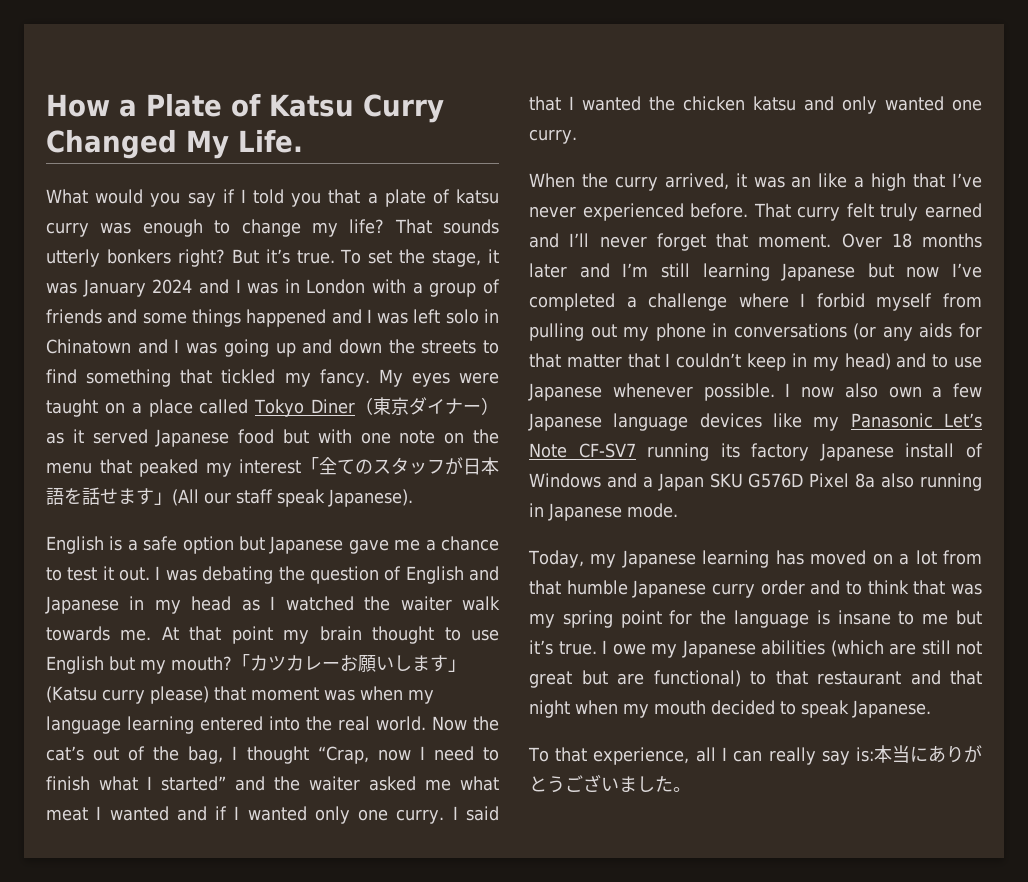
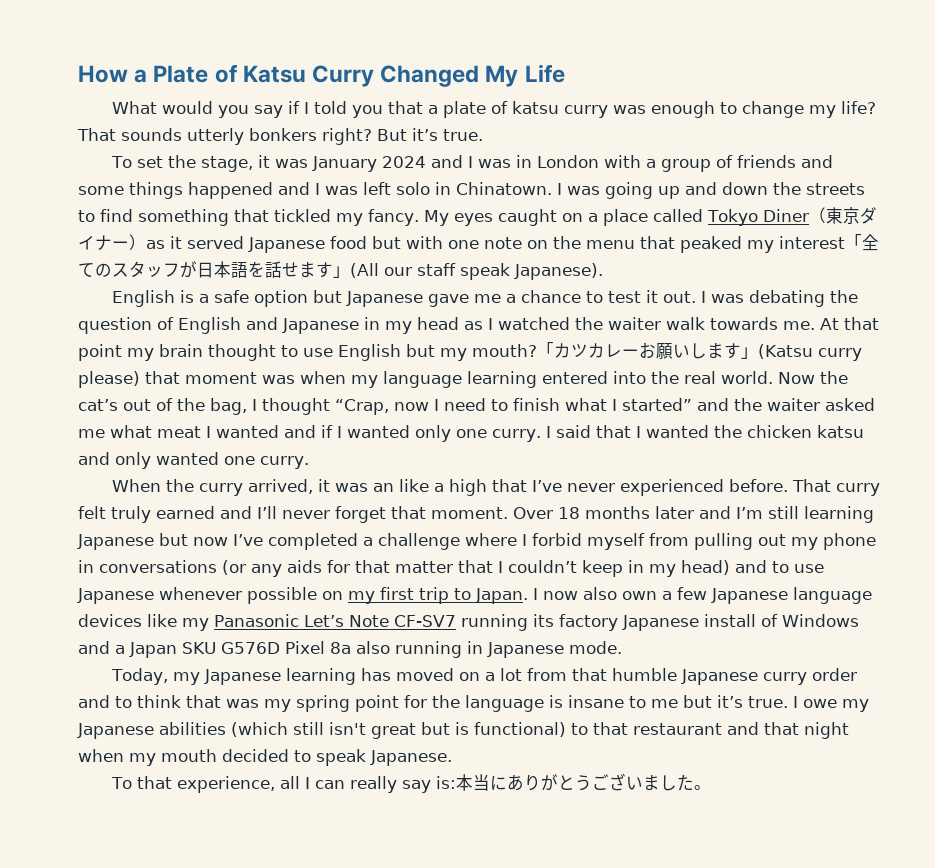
- How a Plate of Katsu Curry Changed My Life.
+ How a Plate of Katsu Curry Changed My Life
- But it’s true. To set the stage, it was January 2024 and I was in London with a group of friends and some things happened and I was left solo in Chinatown and I was going up and down the streets to find something that tickled my fancy.
+ But it’s true.
+ To set the stage, it was January 2024 and I was in London with a group of friends and some things happened and I was left solo in Chinatown. I was going up and down the streets to find something that tickled my fancy.
- My eyes were taught on a place called Tokyo Diner（東京ダイナー）as it served Japanese food but with one note on the menu that peaked my interest「全てのスタッフが日本語を話せます」(All our staff speak Japanese).
+ My eyes caught on a place called Tokyo Diner（東京ダイナー）as it served Japanese food but with one note on the menu that peaked my interest「全てのスタッフが日本語を話せます」(All our staff speak Japanese).
- Over 18 months later and I’m still learning Japanese but now I’ve completed a challenge where I forbid myself from pulling out my phone in conversations (or any aids for that matter that I couldn’t keep in my head) and to use Japanese whenever possible.
+ Over 18 months later and I’m still learning Japanese but now I’ve completed a challenge where I forbid myself from pulling out my phone in conversations (or any aids for that matter that I couldn’t keep in my head) and to use Japanese whenever possible on my first trip to Japan.
- I owe my Japanese abilities (which are still not great but are functional) to that restaurant and that night when my mouth decided to speak Japanese.
+ I owe my Japanese abilities (which still isn't great but is functional) to that restaurant and that night when my mouth decided to speak Japanese.

